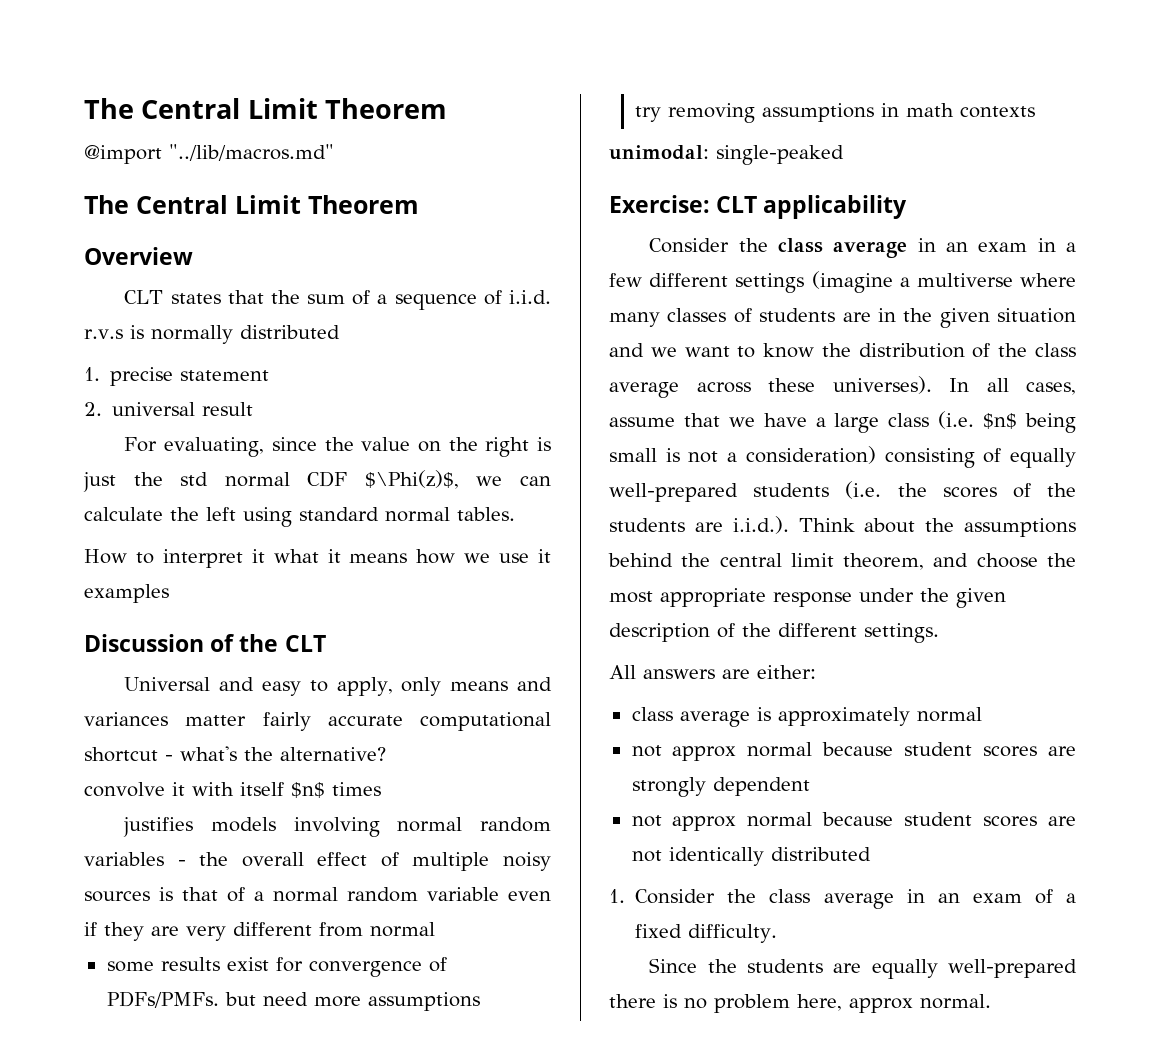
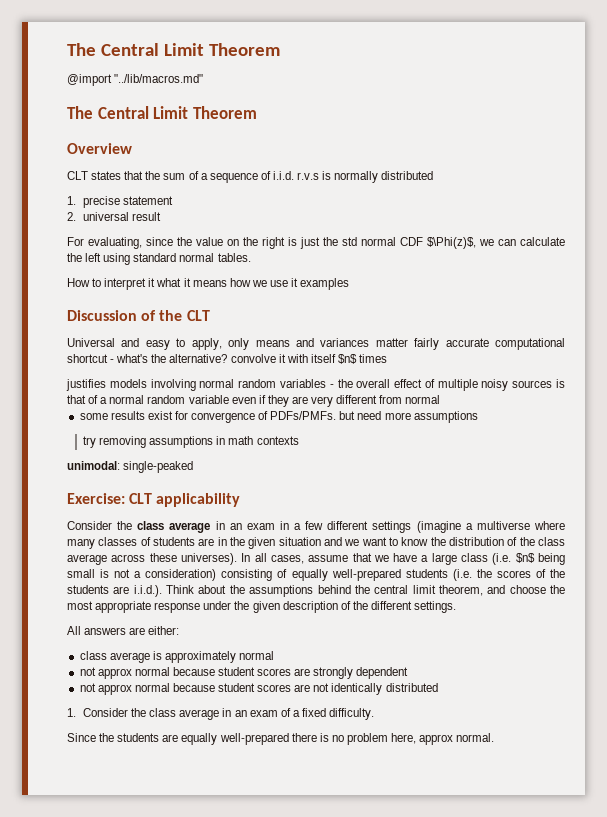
- Universal and easy to apply, only means and variances matter fairly accurate computational shortcut - what's the alternative?
- convolve it with itself $n$ times
+ Universal and easy to apply, only means and variances matter fairly accurate computational shortcut - what's the alternative? convolve it with itself $n$ times

